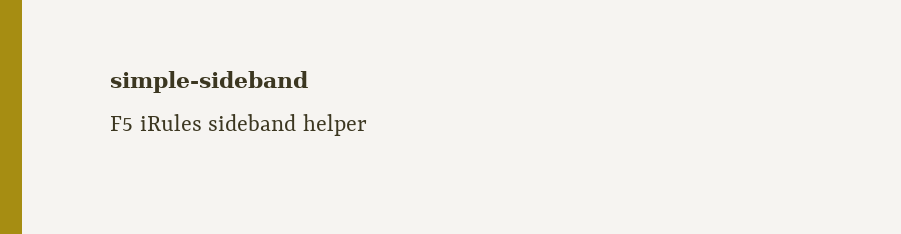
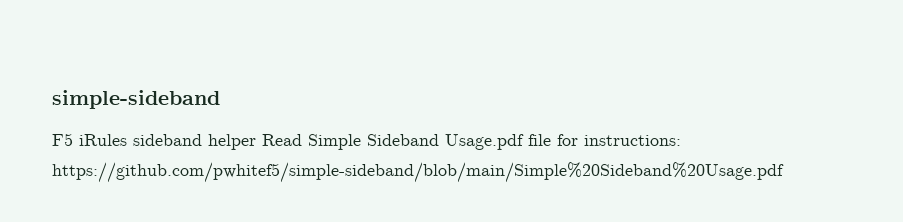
- F5 iRules sideband helper
+ F5 iRules sideband helper Read Simple Sideband Usage.pdf file for instructions: https://github.com/pwhitef5/simple-sideband/blob/main/Simple%20Sideband%20Usage.pdf

